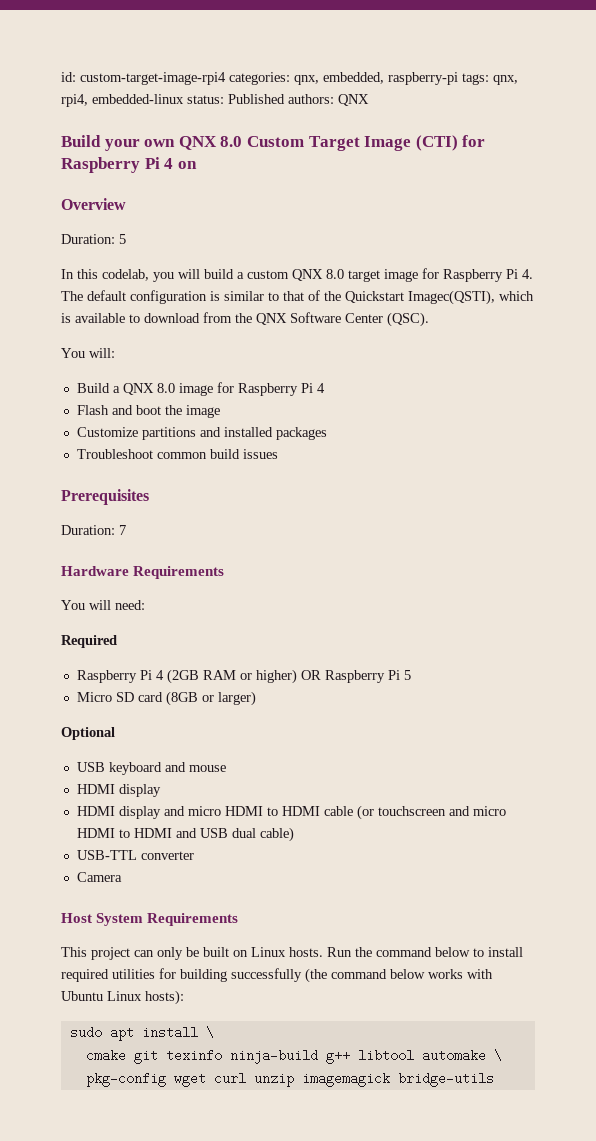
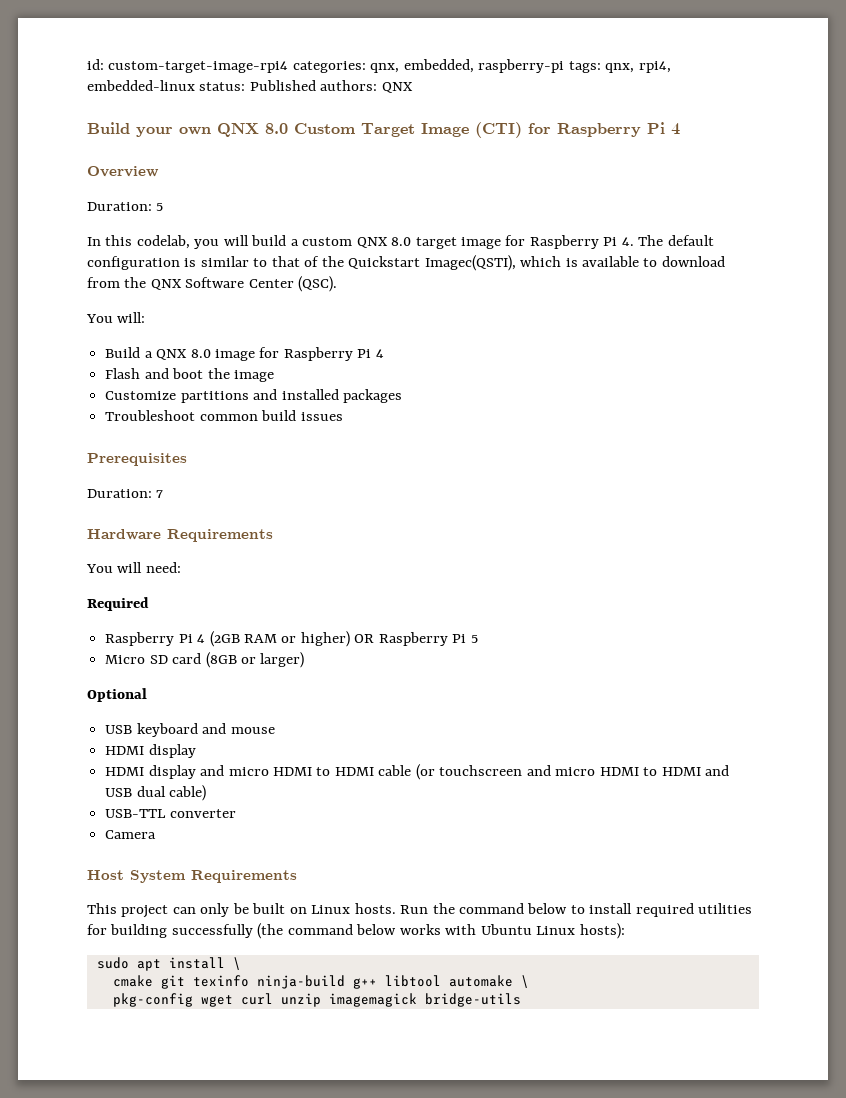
- Build your own QNX 8.0 Custom Target Image (CTI) for Raspberry Pi 4 on
+ Build your own QNX 8.0 Custom Target Image (CTI) for Raspberry Pi 4

